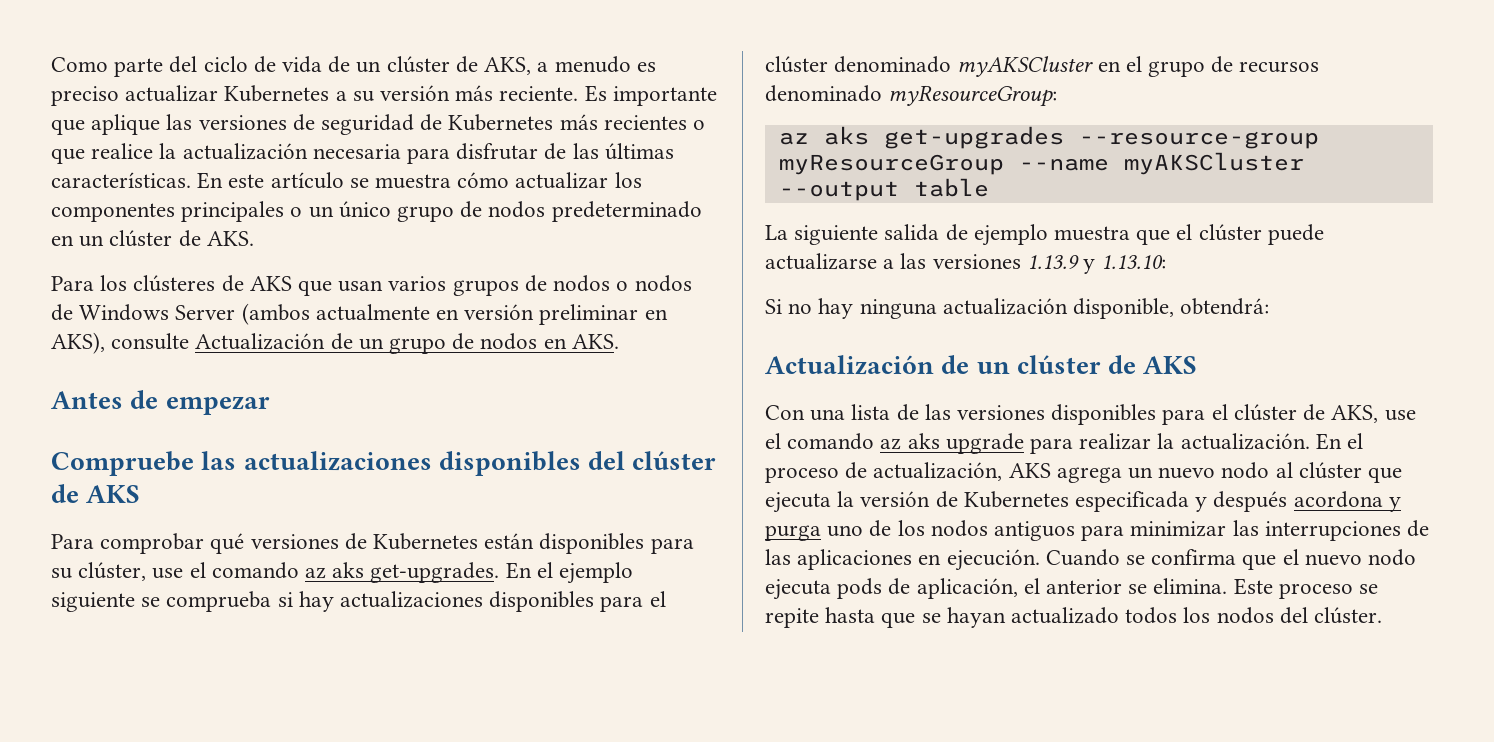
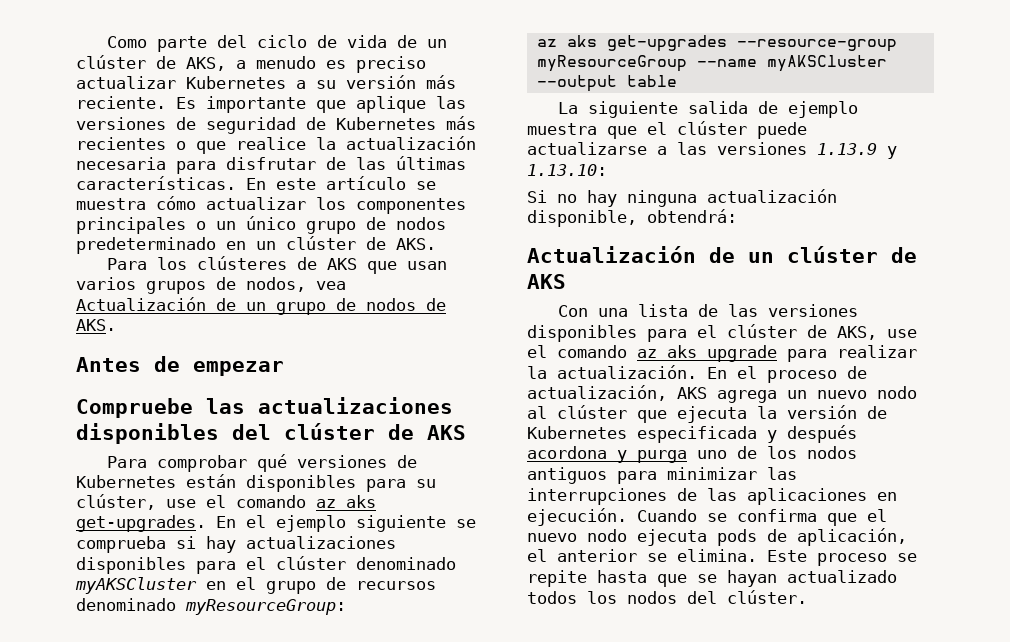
- Para los clústeres de AKS que usan varios grupos de nodos o nodos de Windows Server (ambos actualmente en versión preliminar en AKS), consulte Actualización de un grupo de nodos en AKS.
+ Para los clústeres de AKS que usan varios grupos de nodos, vea Actualización de un grupo de nodos de AKS.

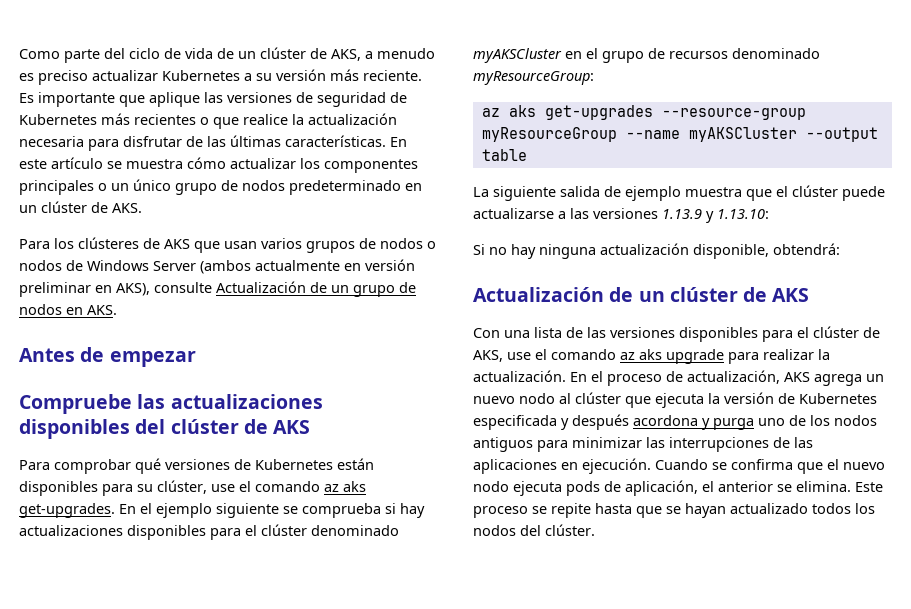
- Para los clústeres de AKS que usan varios grupos de nodos, vea Actualización de un grupo de nodos de AKS.
+ Para los clústeres de AKS que usan varios grupos de nodos o nodos de Windows Server (ambos actualmente en versión preliminar en AKS), consulte Actualización de un grupo de nodos en AKS.

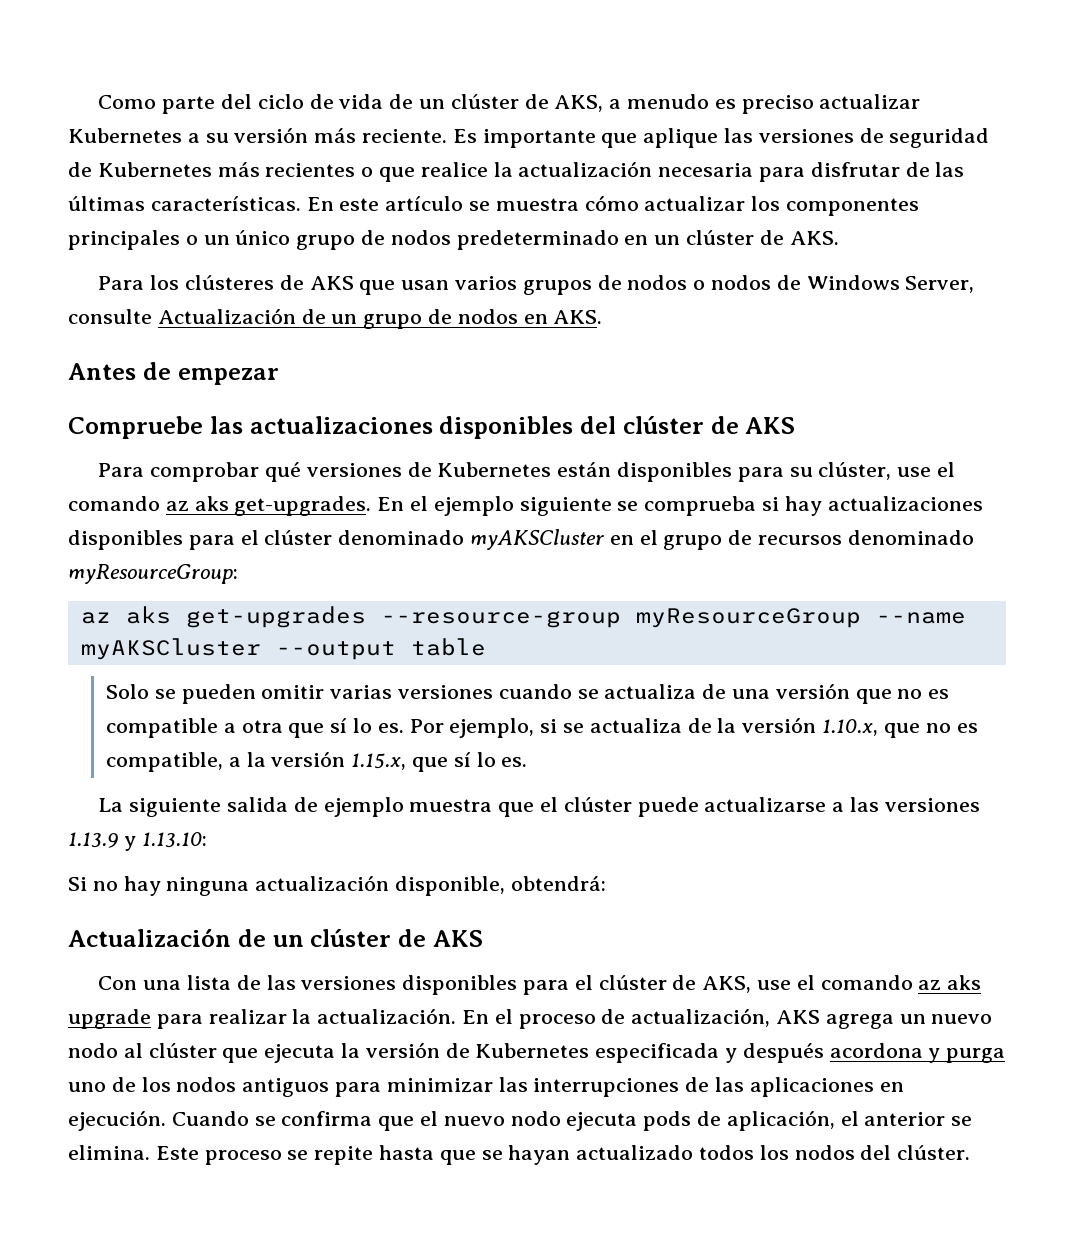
- Para los clústeres de AKS que usan varios grupos de nodos o nodos de Windows Server (ambos actualmente en versión preliminar en AKS), consulte Actualización de un grupo de nodos en AKS.
+ Para los clústeres de AKS que usan varios grupos de nodos o nodos de Windows Server, consulte Actualización de un grupo de nodos en AKS.
+ Solo se pueden omitir varias versiones cuando se actualiza de una versión que no es compatible a otra que sí lo es. Por ejemplo, si se actualiza de la versión 1.10.x, que no es compatible, a la versión 1.15.x, que sí lo es.

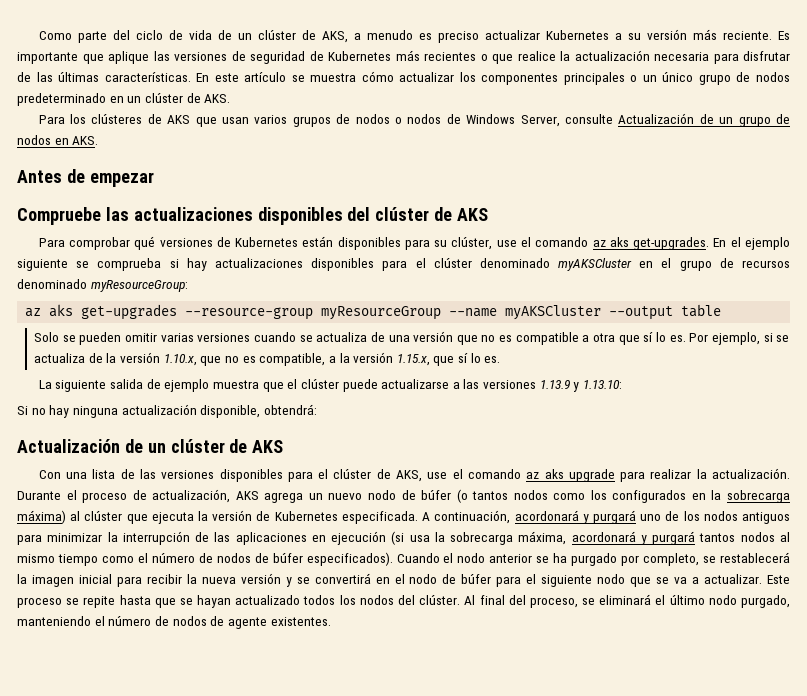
- En el proceso de actualización, AKS agrega un nuevo nodo al clúster que ejecuta la versión de Kubernetes especificada y después acordona y purga uno de los nodos antiguos para minimizar las interrupciones de las aplicaciones en ejecución. Cuando se confirma que el nuevo nodo ejecuta pods de aplicación, el anterior se elimina.
+ Durante el proceso de actualización, AKS agrega un nuevo nodo de búfer (o tantos nodos como los configurados en la sobrecarga máxima) al clúster que ejecuta la versión de Kubernetes especificada. A continuación, acordonará y purgará uno de los nodos antiguos para minimizar la interrupción de las aplicaciones en ejecución (si usa la sobrecarga máxima, acordonará y purgará tantos nodos al mismo tiempo como el número de nodos de búfer especificados). Cuando el nodo anterior se ha purgado por completo, se restablecerá la imagen inicial para recibir la nueva versión y se convertirá en el nodo de búfer para el siguiente nodo que se va a actualizar.
+ Al final del proceso, se eliminará el último nodo purgado, manteniendo el número de nodos de agente existentes.

